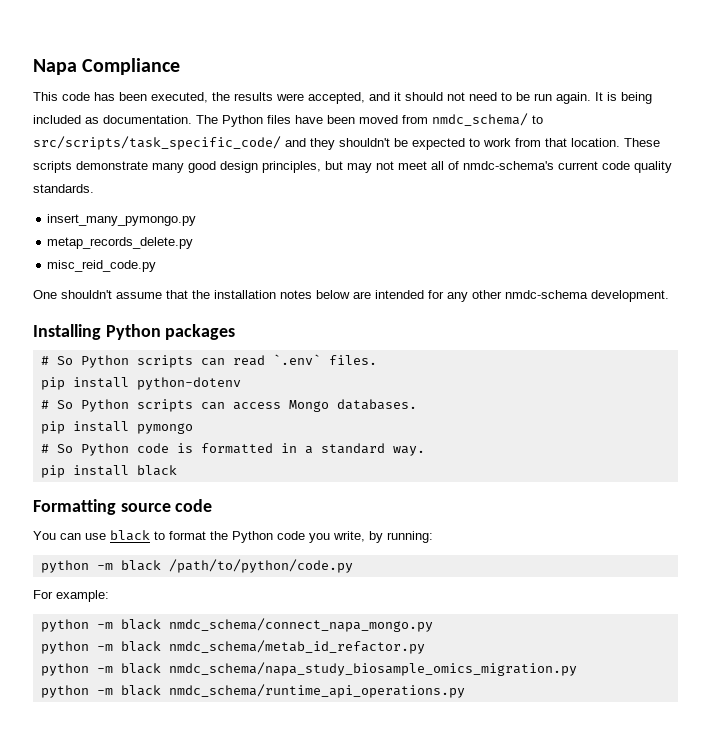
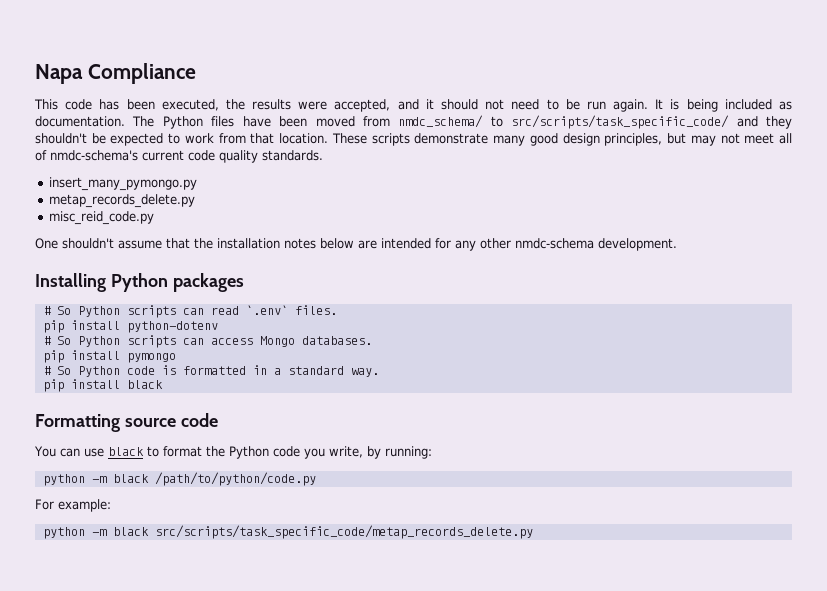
- python -m black nmdc_schema/connect_napa_mongo.py
- python -m black nmdc_schema/metab_id_refactor.py
- python -m black nmdc_schema/napa_study_biosample_omics_migration.py
- python -m black nmdc_schema/runtime_api_operations.py
+ python -m black src/scripts/task_specific_code/metap_records_delete.py

